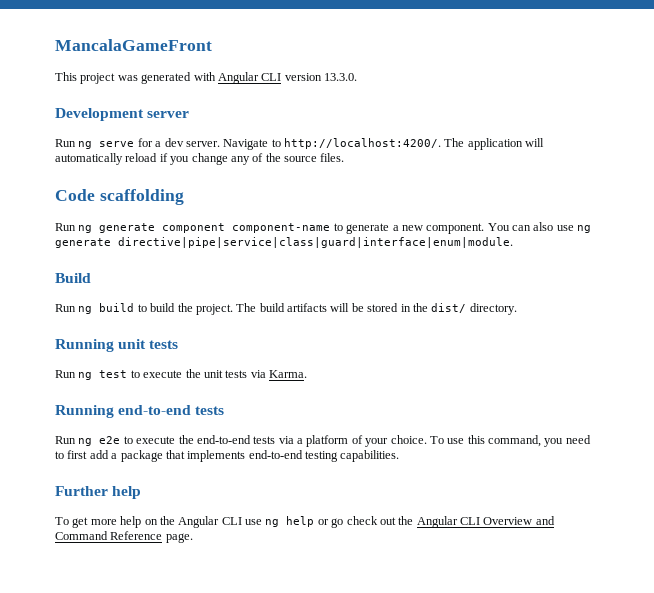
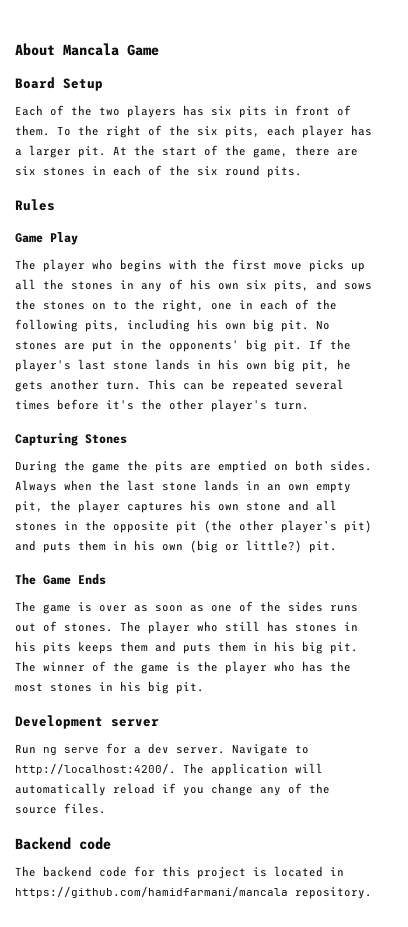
- MancalaGameFront
- This project was generated with Angular CLI version 13.3.0.
+ About Mancala Game
+ Board Setup
+ Each of the two players has six pits in front of them. To the right of the six pits, each player has a larger pit. At the start of the game, there are six stones in each of the six round pits.
+ Rules
+ Game Play
+ The player who begins with the first move picks up all the stones in any of his own six pits, and sows the stones on to the right, one in each of the following pits, including his own big pit. No stones are put in the opponents' big pit. If the player's last stone lands in his own big pit, he gets another turn. This can be repeated several times before it's the other player's turn.
+ Capturing Stones
+ During the game the pits are emptied on both sides. Always when the last stone lands in an own empty pit, the player captures his own stone and all stones in the opposite pit (the other player’s pit) and puts them in his own (big or little?) pit.
+ The Game Ends
+ The game is over as soon as one of the sides runs out of stones. The player who still has stones in his pits keeps them and puts them in his big pit. The winner of the game is the player who has the most stones in his big pit.
- Code scaffolding
- Run ng generate component component-name to generate a new component. You can also use ng generate directive|pipe|service|class|guard|interface|enum|module.
- Build
- Run ng build to build the project. The build artifacts will be stored in the dist/ directory.
- Running unit tests
- Run ng test to execute the unit tests via Karma.
- Running end-to-end tests
- Run ng e2e to execute the end-to-end tests via a platform of your choice. To use this command, you need to first add a package that implements end-to-end testing capabilities.
- Further help
- To get more help on the Angular CLI use ng help or go check out the Angular CLI Overview and Command Reference page.
+ Backend code
+ The backend code for this project is located in https://github.com/hamidfarmani/mancala repository.

